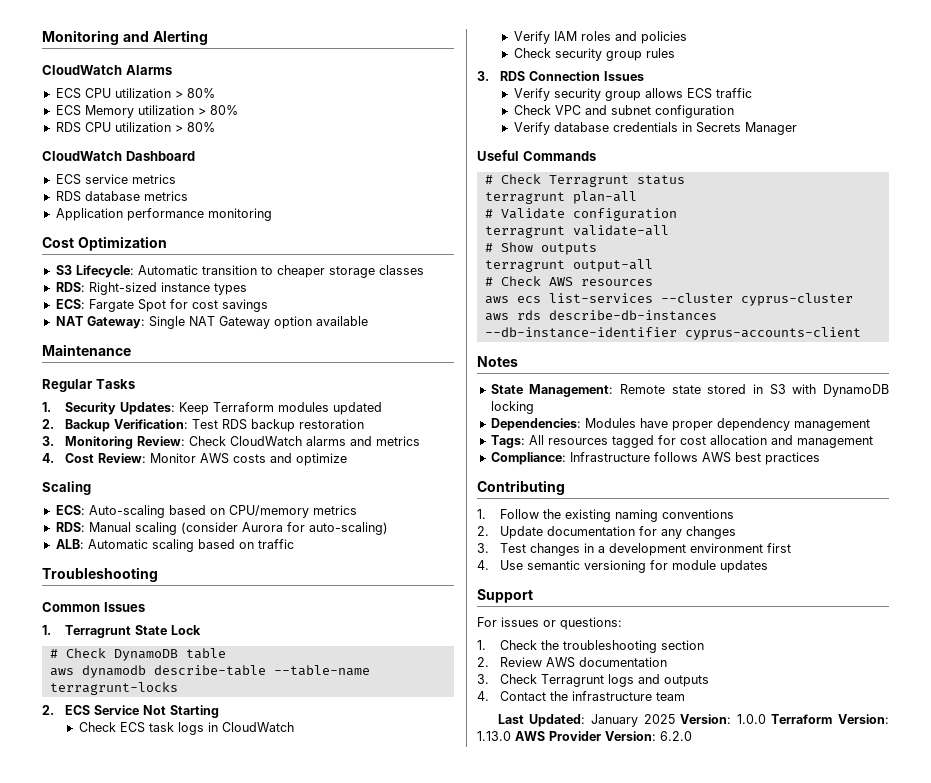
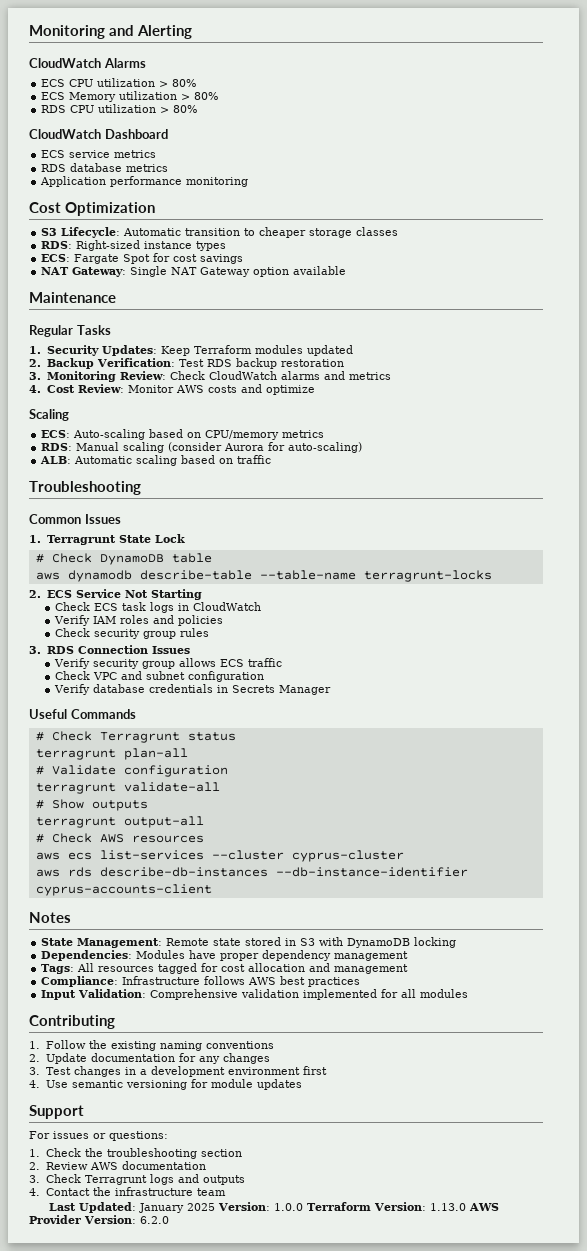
+ Input Validation: Comprehensive validation implemented for all modules

